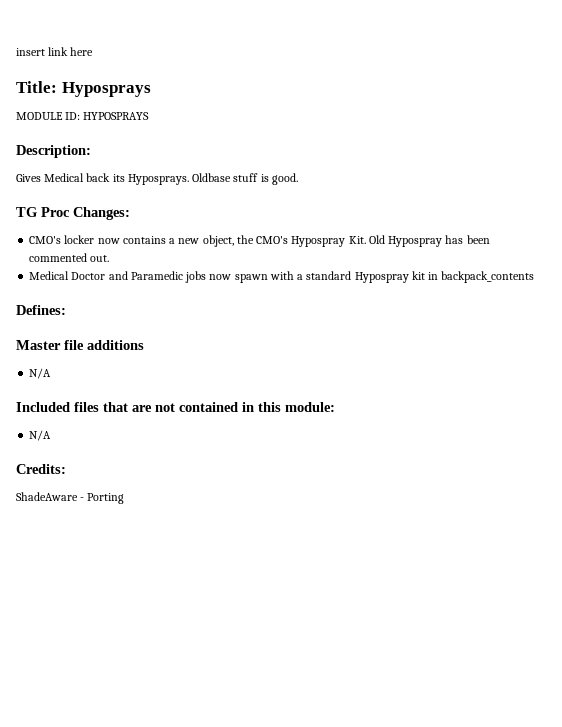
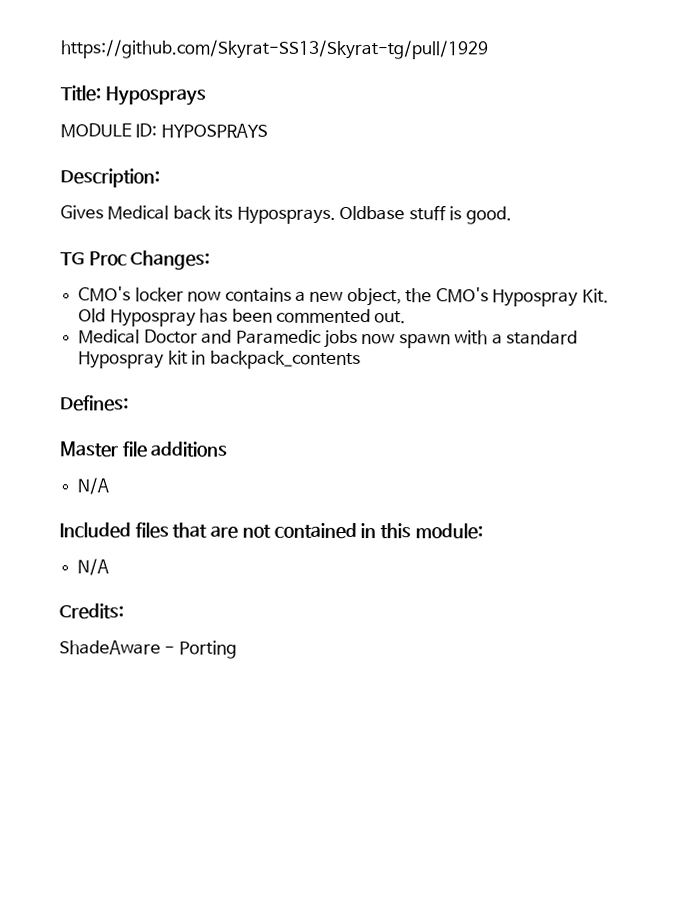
- insert link here
+ https://github.com/Skyrat-SS13/Skyrat-tg/pull/1929

